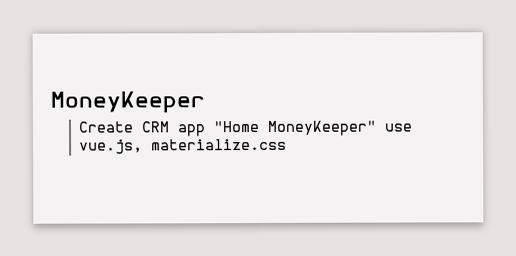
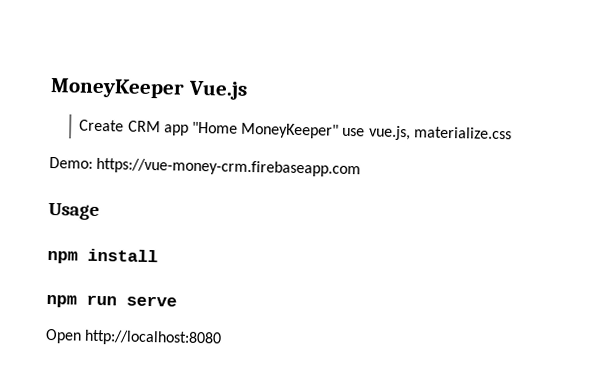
- MoneyKeeper
+ MoneyKeeper Vue.js
+ Demo: https://vue-money-crm.firebaseapp.com
+ Usage
+ npm install
+ npm run serve
+ Open http://localhost:8080

